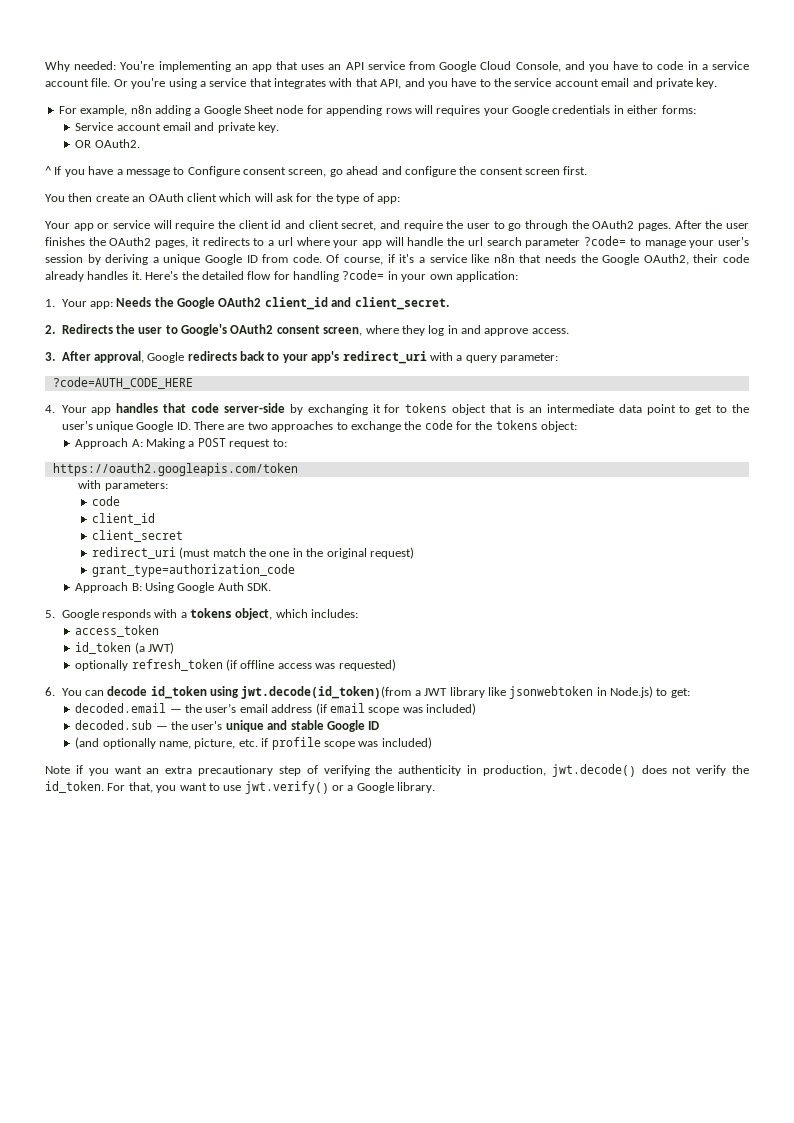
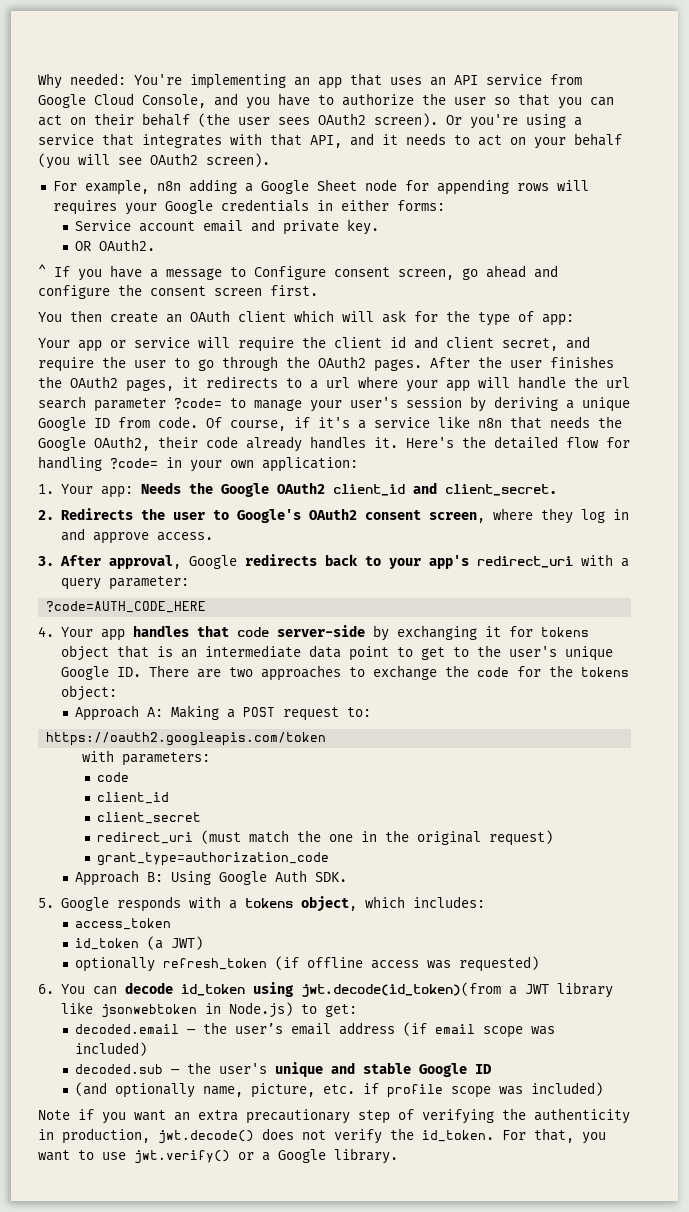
- Why needed: You're implementing an app that uses an API service from Google Cloud Console, and you have to code in a service account file.
+ Why needed: You're implementing an app that uses an API service from Google Cloud Console, and you have to authorize the user so that you can act on their behalf (the user sees OAuth2 screen).
- Or you're using a service that integrates with that API, and you have to the service account email and private key.
+ Or you're using a service that integrates with that API, and it needs to act on your behalf (you will see OAuth2 screen).

